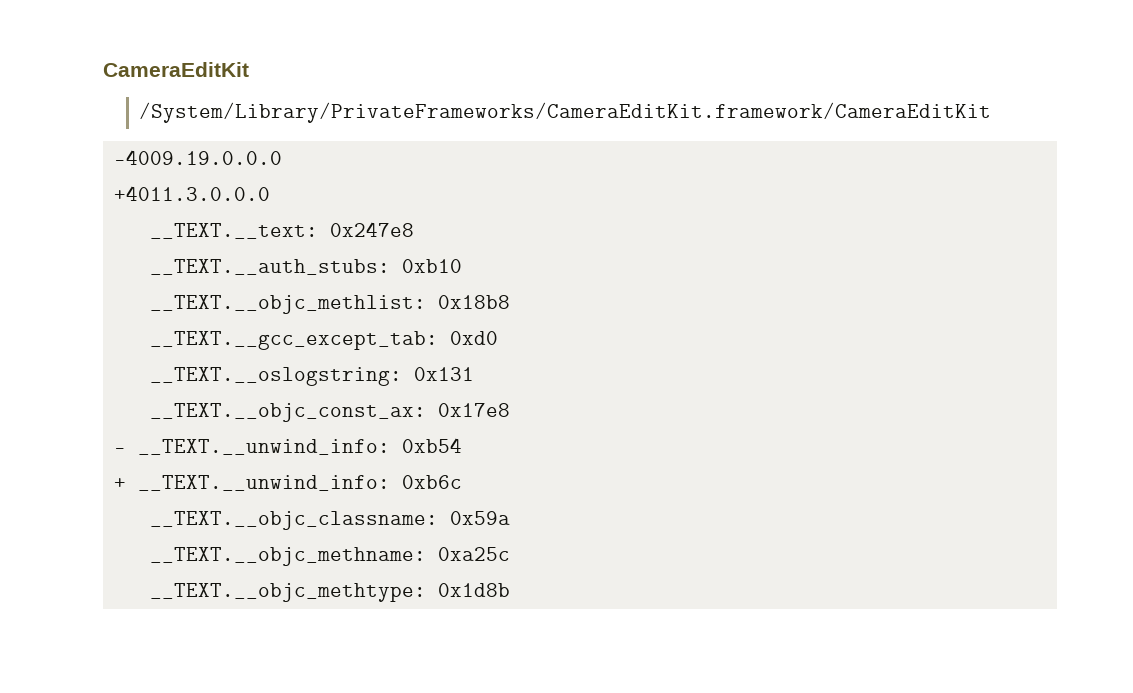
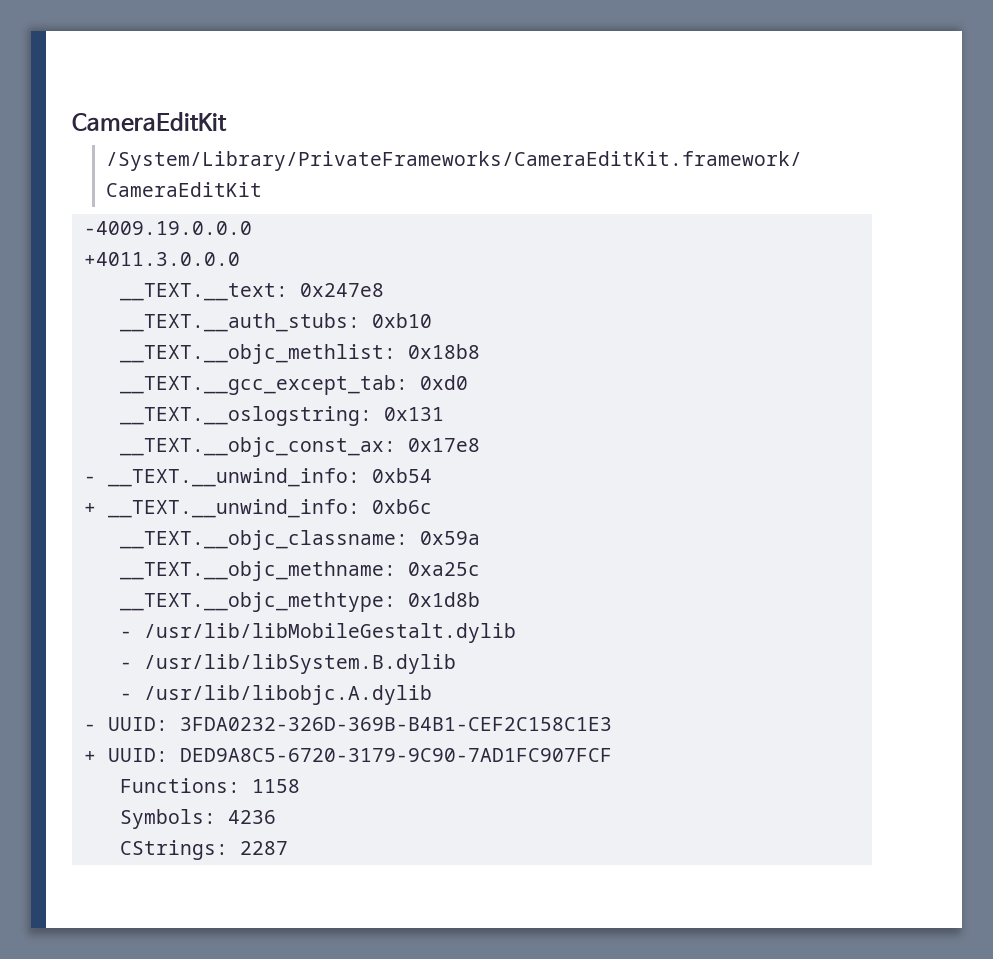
+ - /usr/lib/libMobileGestalt.dylib
+ - /usr/lib/libSystem.B.dylib
+ - /usr/lib/libobjc.A.dylib
+ - UUID: 3FDA0232-326D-369B-B4B1-CEF2C158C1E3
+ + UUID: DED9A8C5-6720-3179-9C90-7AD1FC907FCF
+ Functions: 1158
+ Symbols: 4236
+ CStrings: 2287

